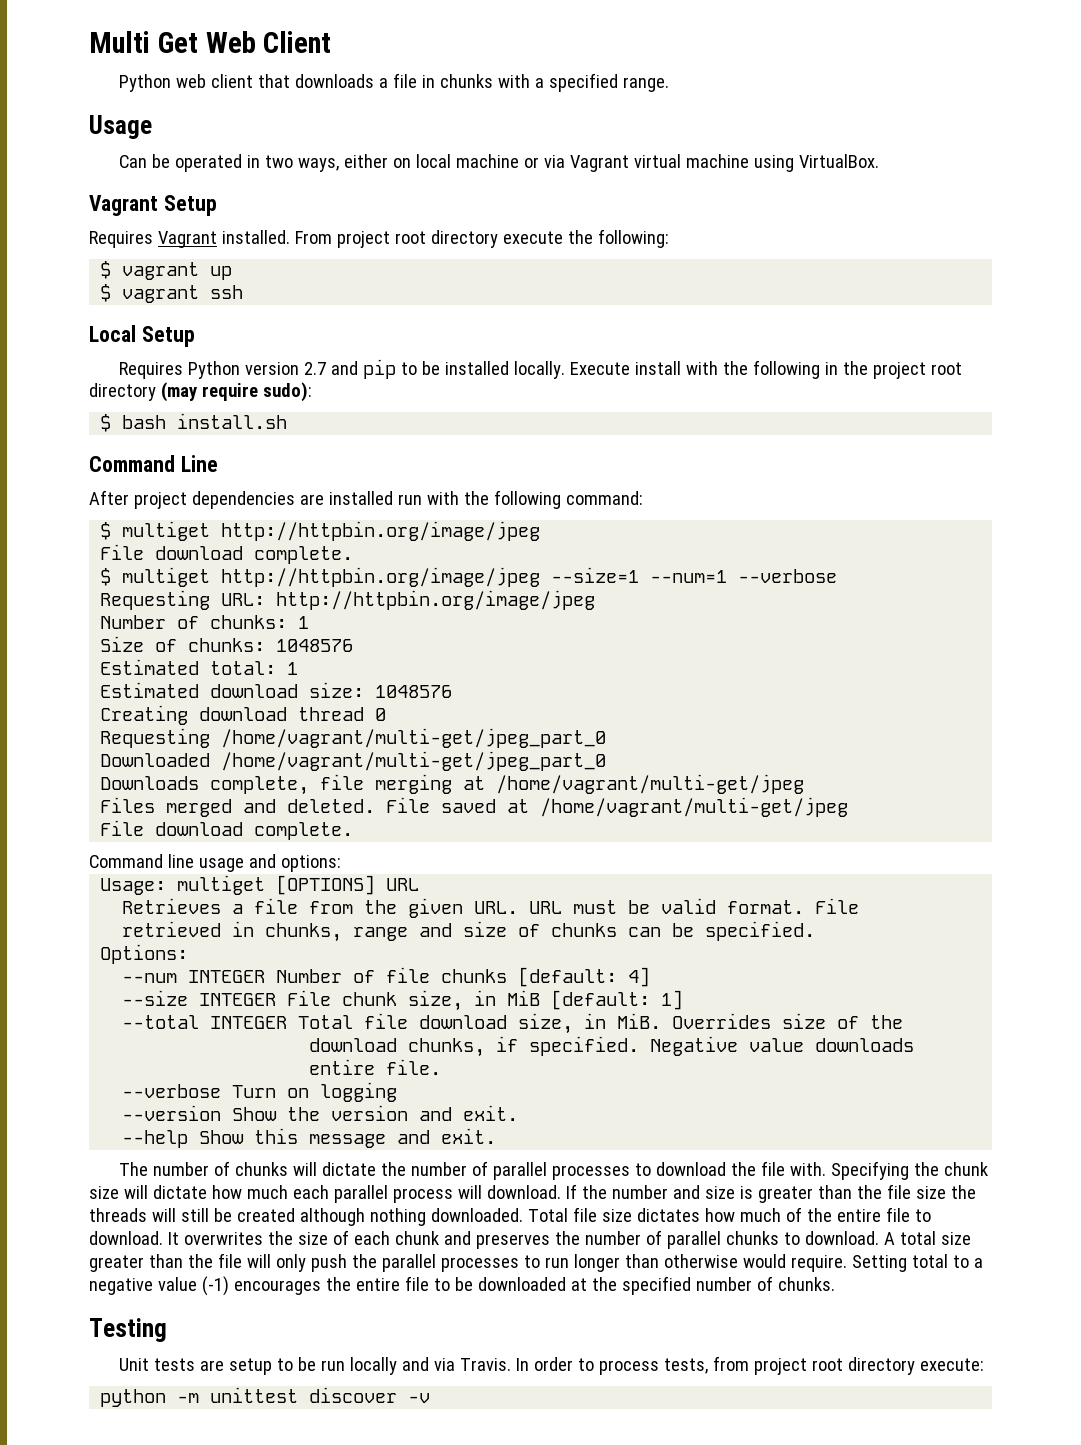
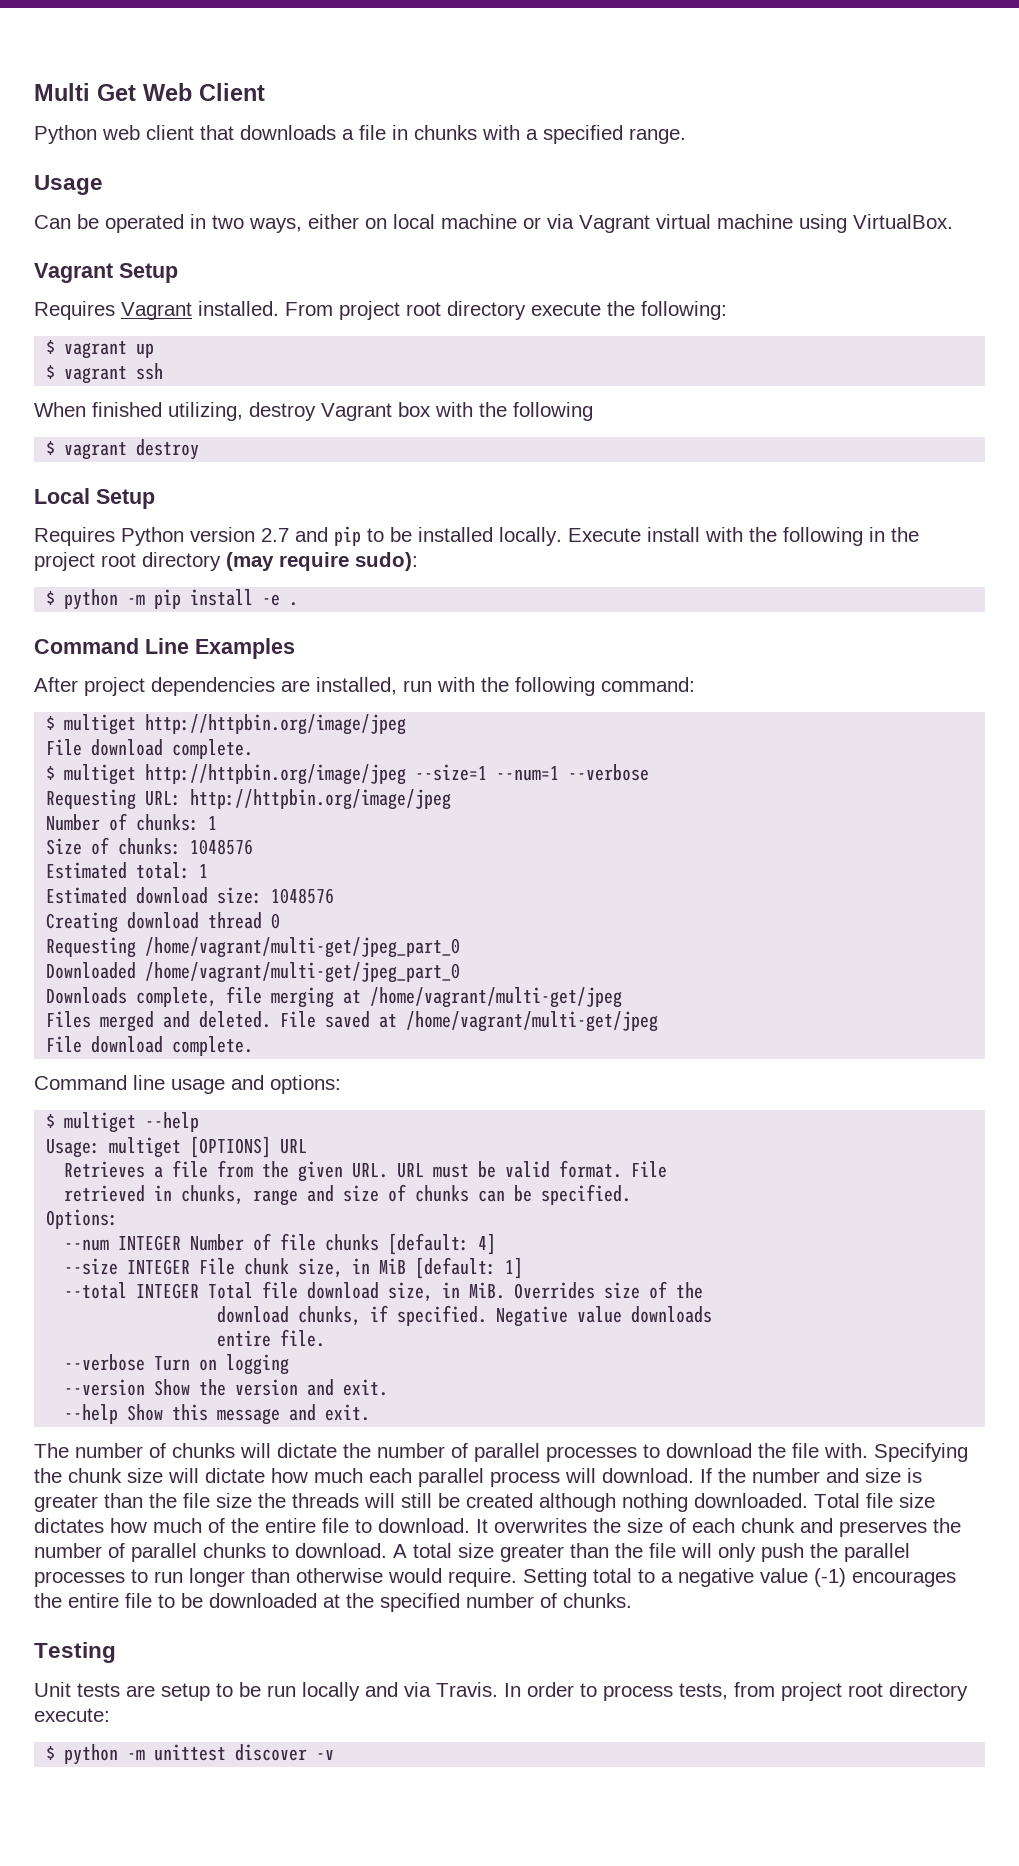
+ When finished utilizing, destroy Vagrant box with the following
+ $ vagrant destroy
- $ bash install.sh
+ $ python -m pip install -e .
- Command Line
+ Command Line Examples
- After project dependencies are installed run with the following command:
+ After project dependencies are installed, run with the following command:
+ $ multiget --help
- python -m unittest discover -v
+ $ python -m unittest discover -v

